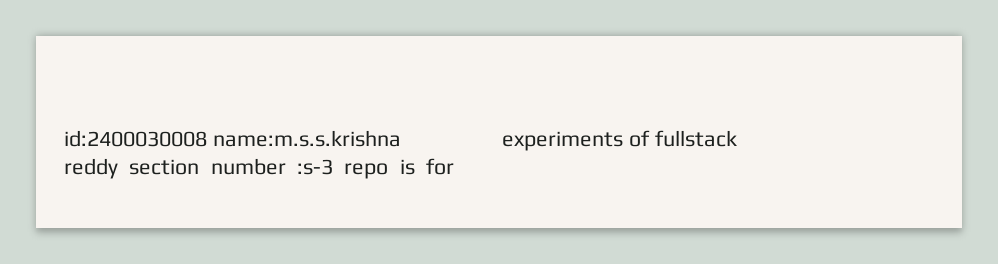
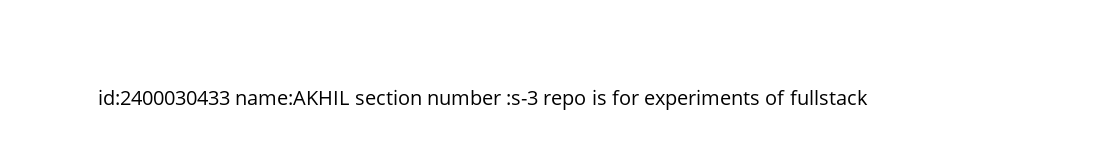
- id:2400030008 name:m.s.s.krishna reddy section number :s-3 repo is for experiments of fullstack
+ id:2400030433 name:AKHIL section number :s-3 repo is for experiments of fullstack

